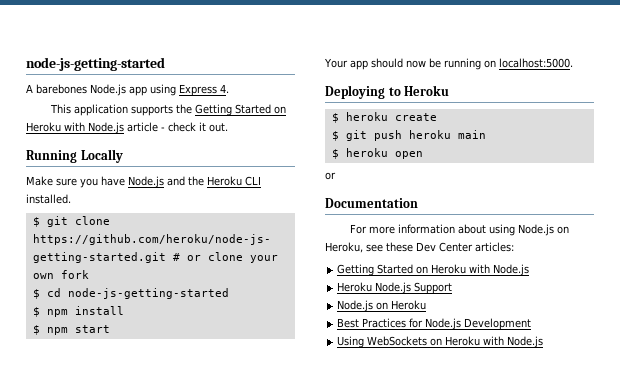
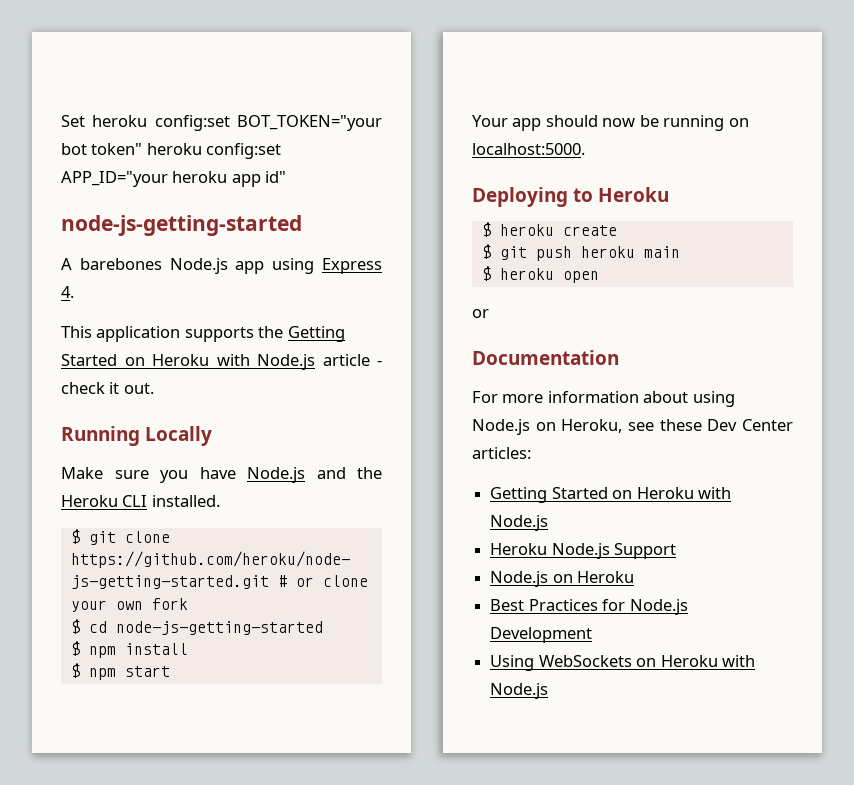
+ Set heroku config:set BOT_TOKEN="your bot token" heroku config:set APP_ID="your heroku app id"

